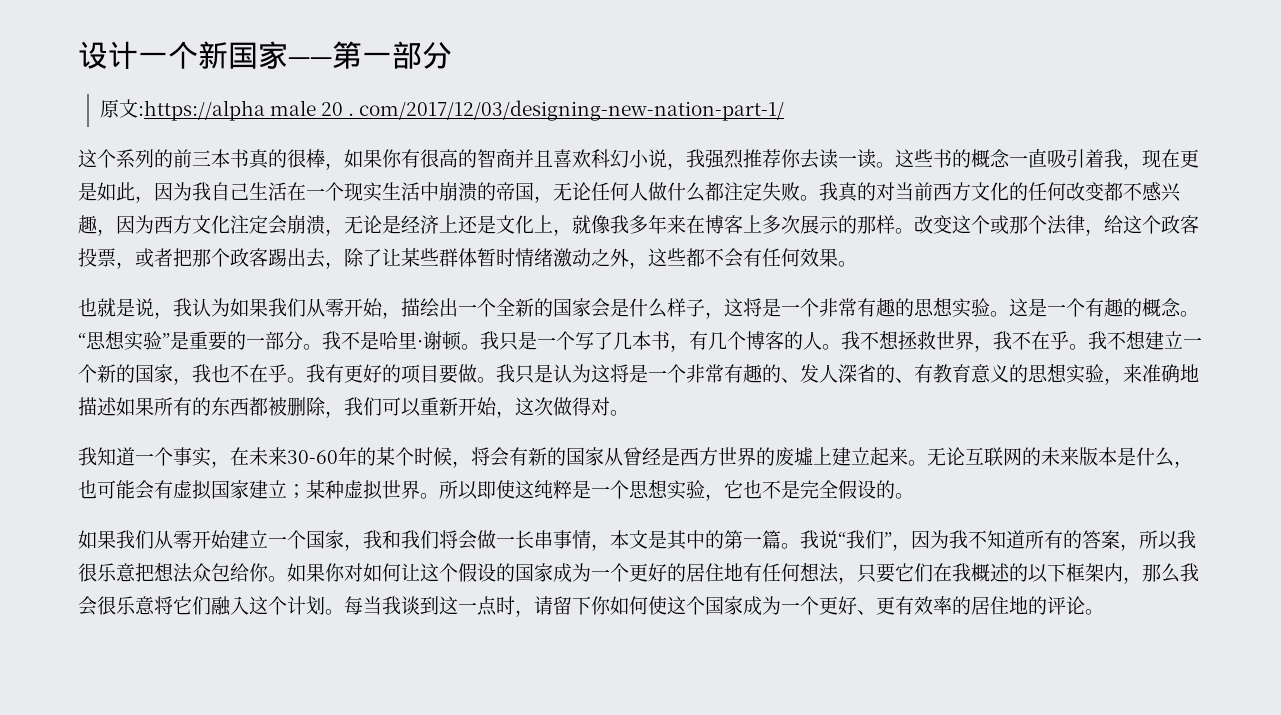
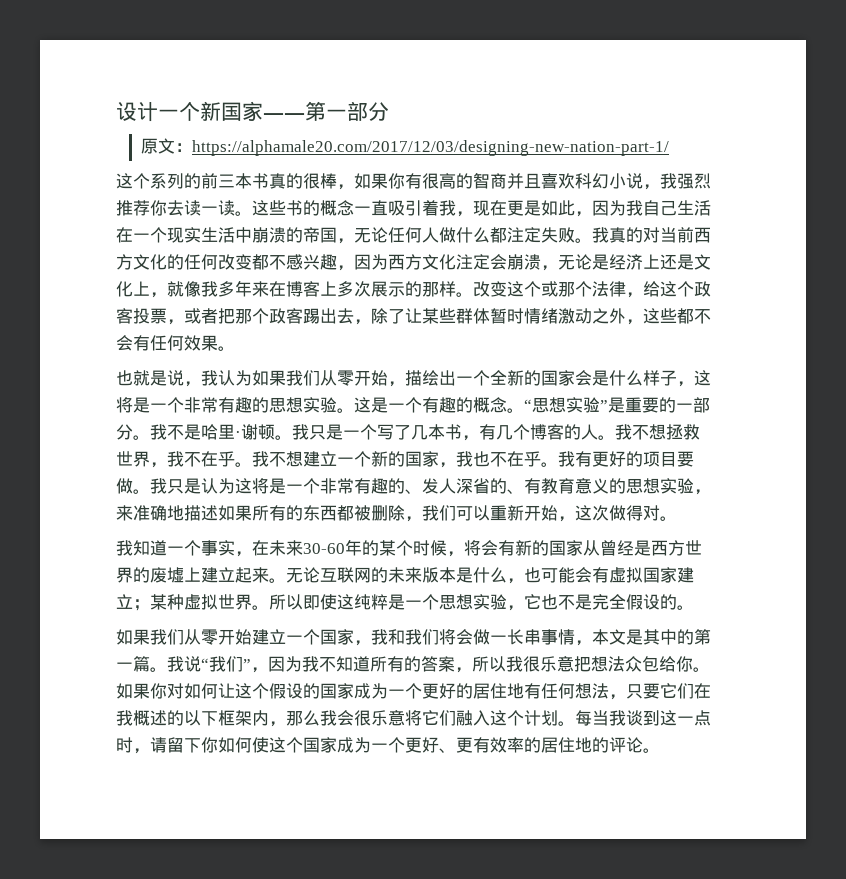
- 原文:https://alpha male 20 . com/2017/12/03/designing-new-nation-part-1/
+ 原文：https://alphamale20.com/2017/12/03/designing-new-nation-part-1/

